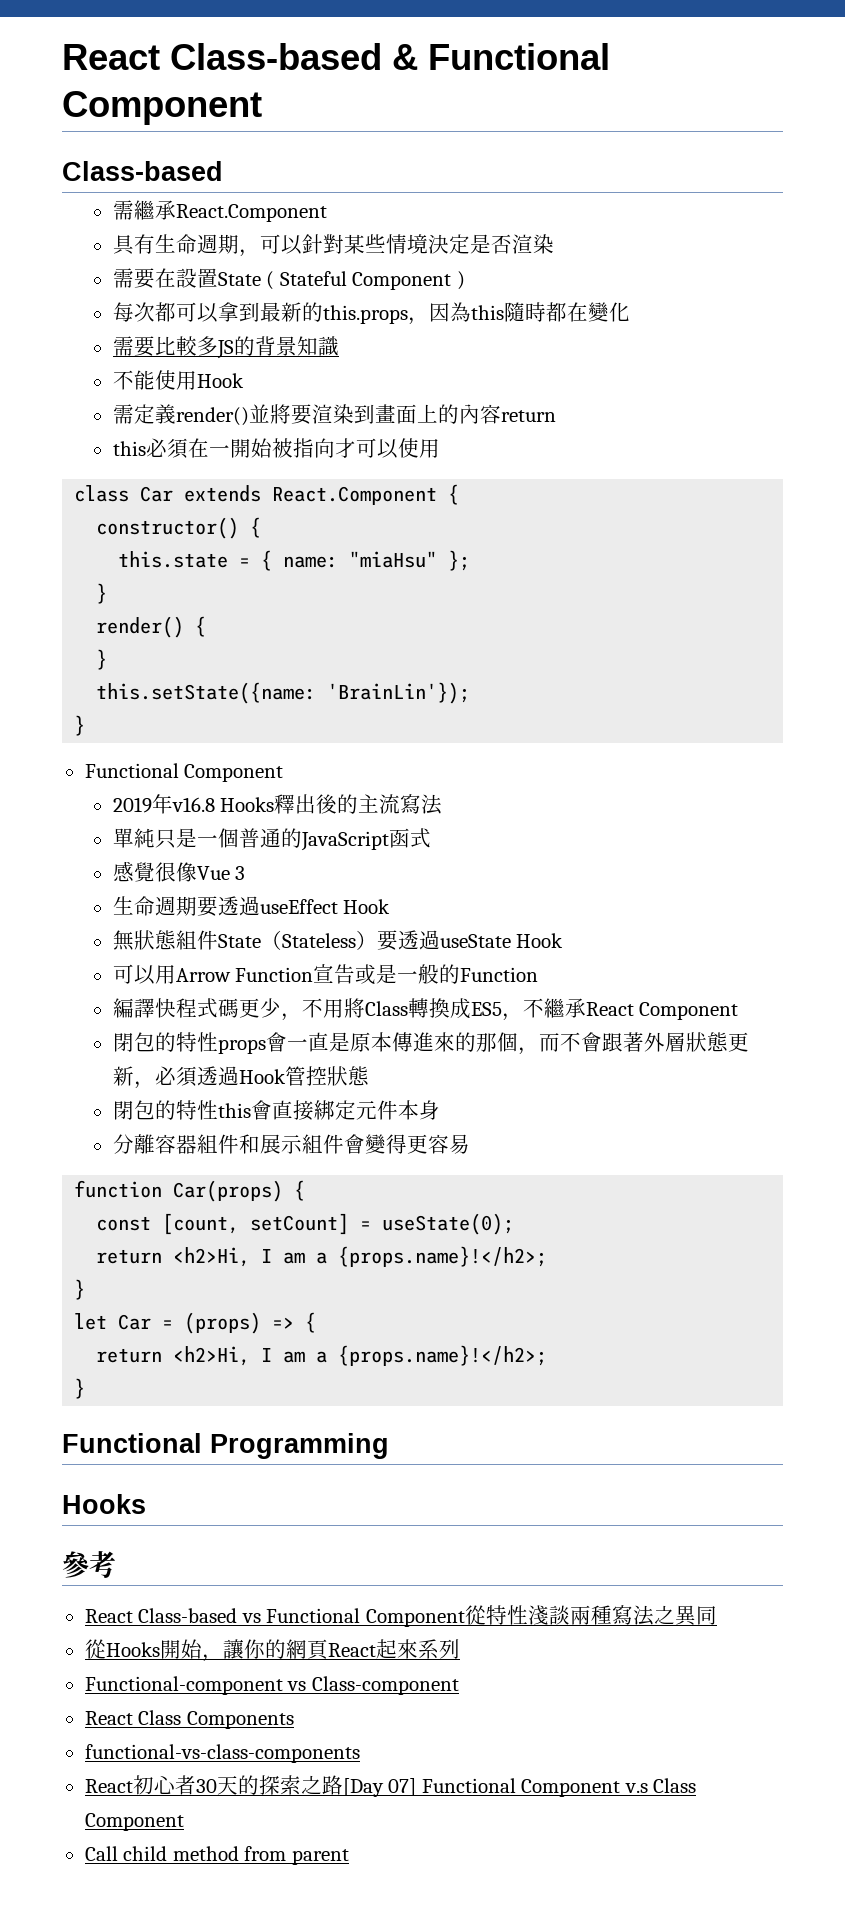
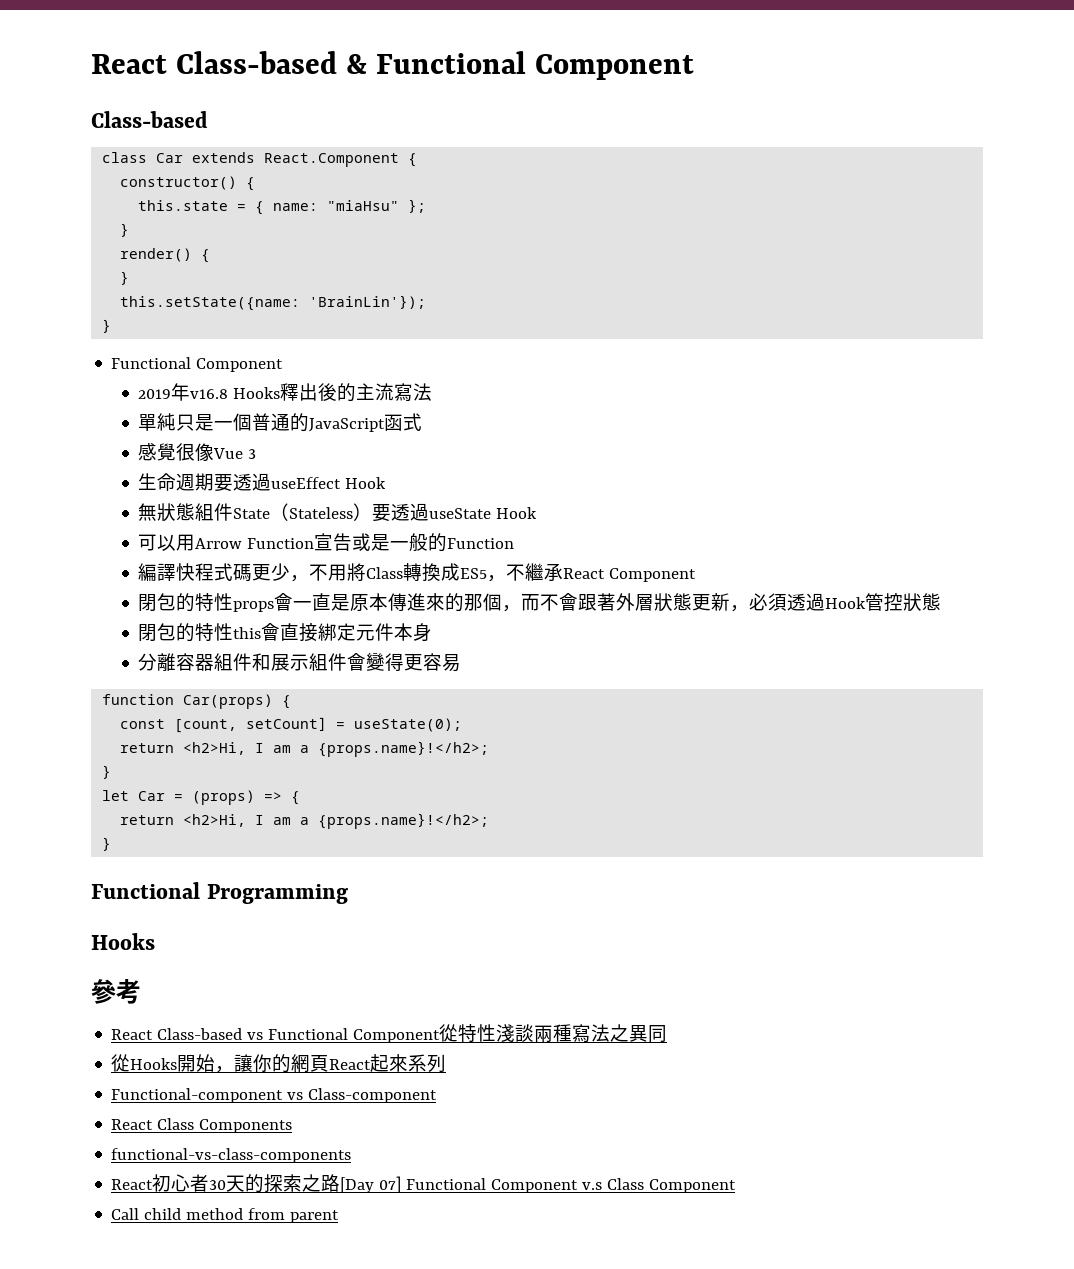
- 需繼承React.Component
- 具有生命週期，可以針對某些情境決定是否渲染
- 需要在設置State ( Stateful Component )
- 每次都可以拿到最新的this.props，因為this隨時都在變化
- 需要比較多JS的背景知識
- 不能使用Hook
- 需定義render()並將要渲染到畫面上的內容return
- this必須在一開始被指向才可以使用

